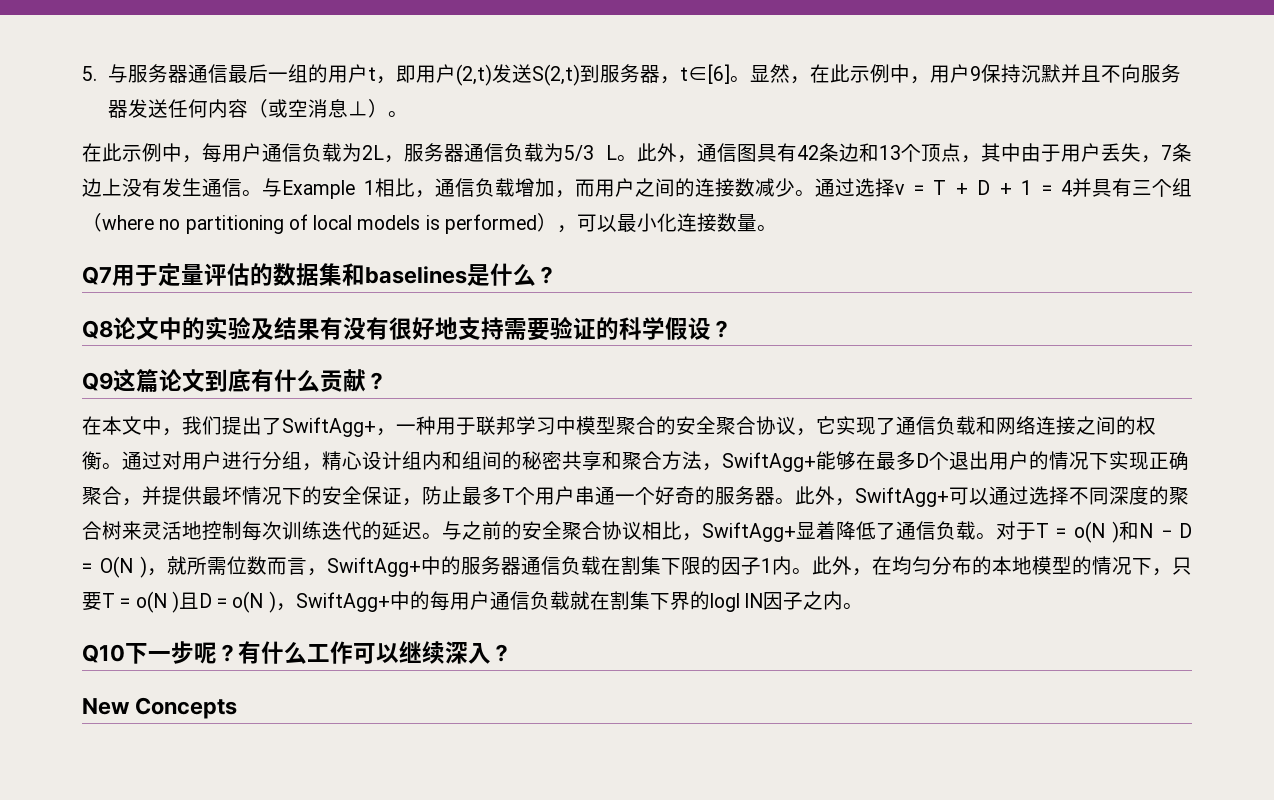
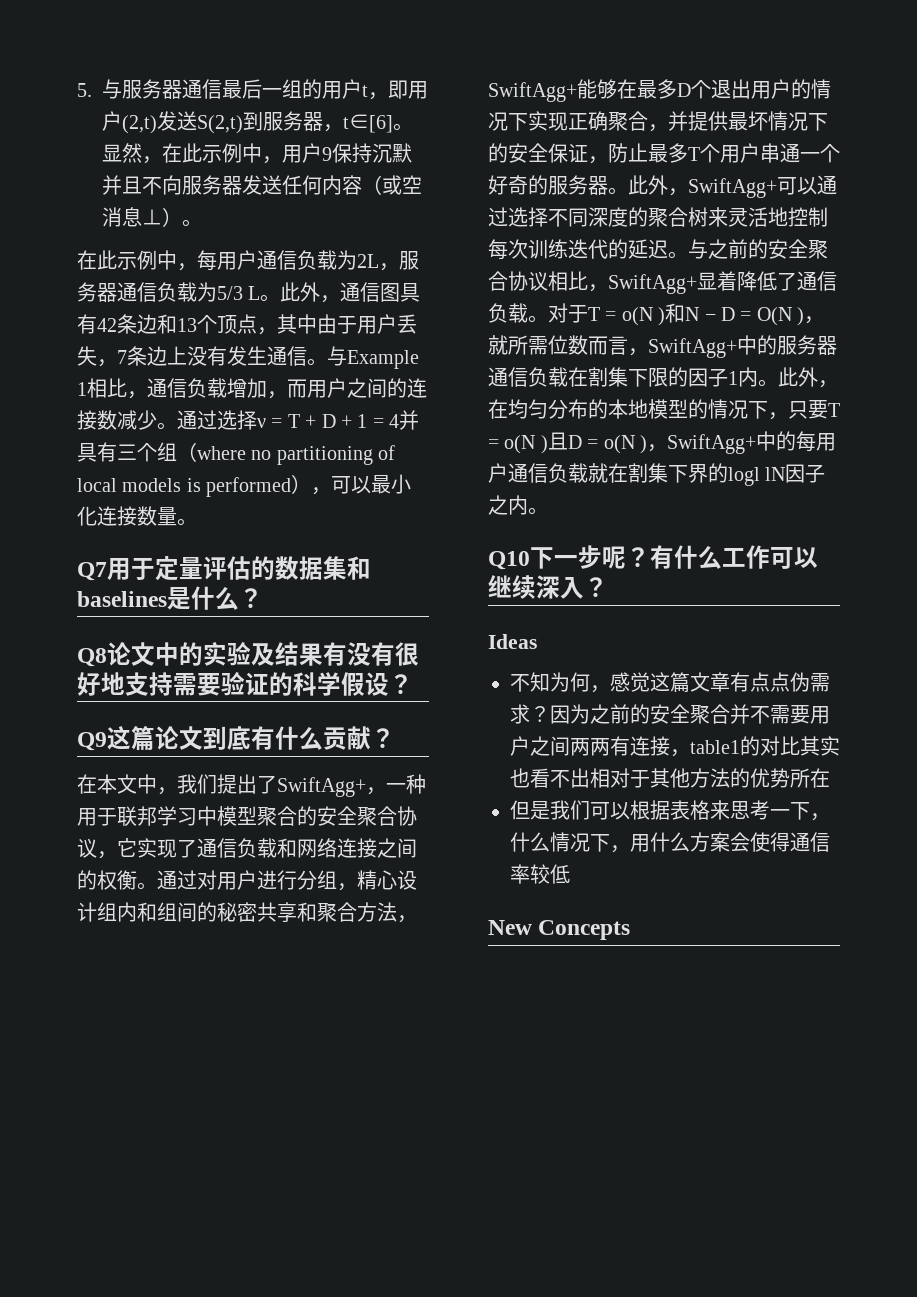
+ Ideas
+ 不知为何，感觉这篇文章有点点伪需求？因为之前的安全聚合并不需要用户之间两两有连接，table1的对比其实也看不出相对于其他方法的优势所在
+ 但是我们可以根据表格来思考一下，什么情况下，用什么方案会使得通信率较低

